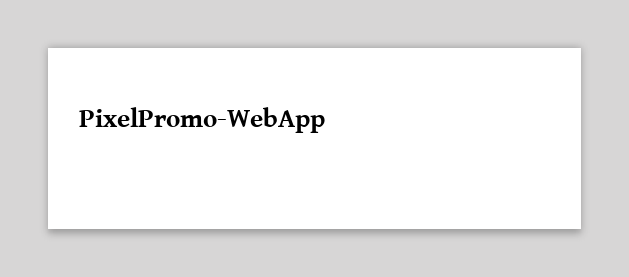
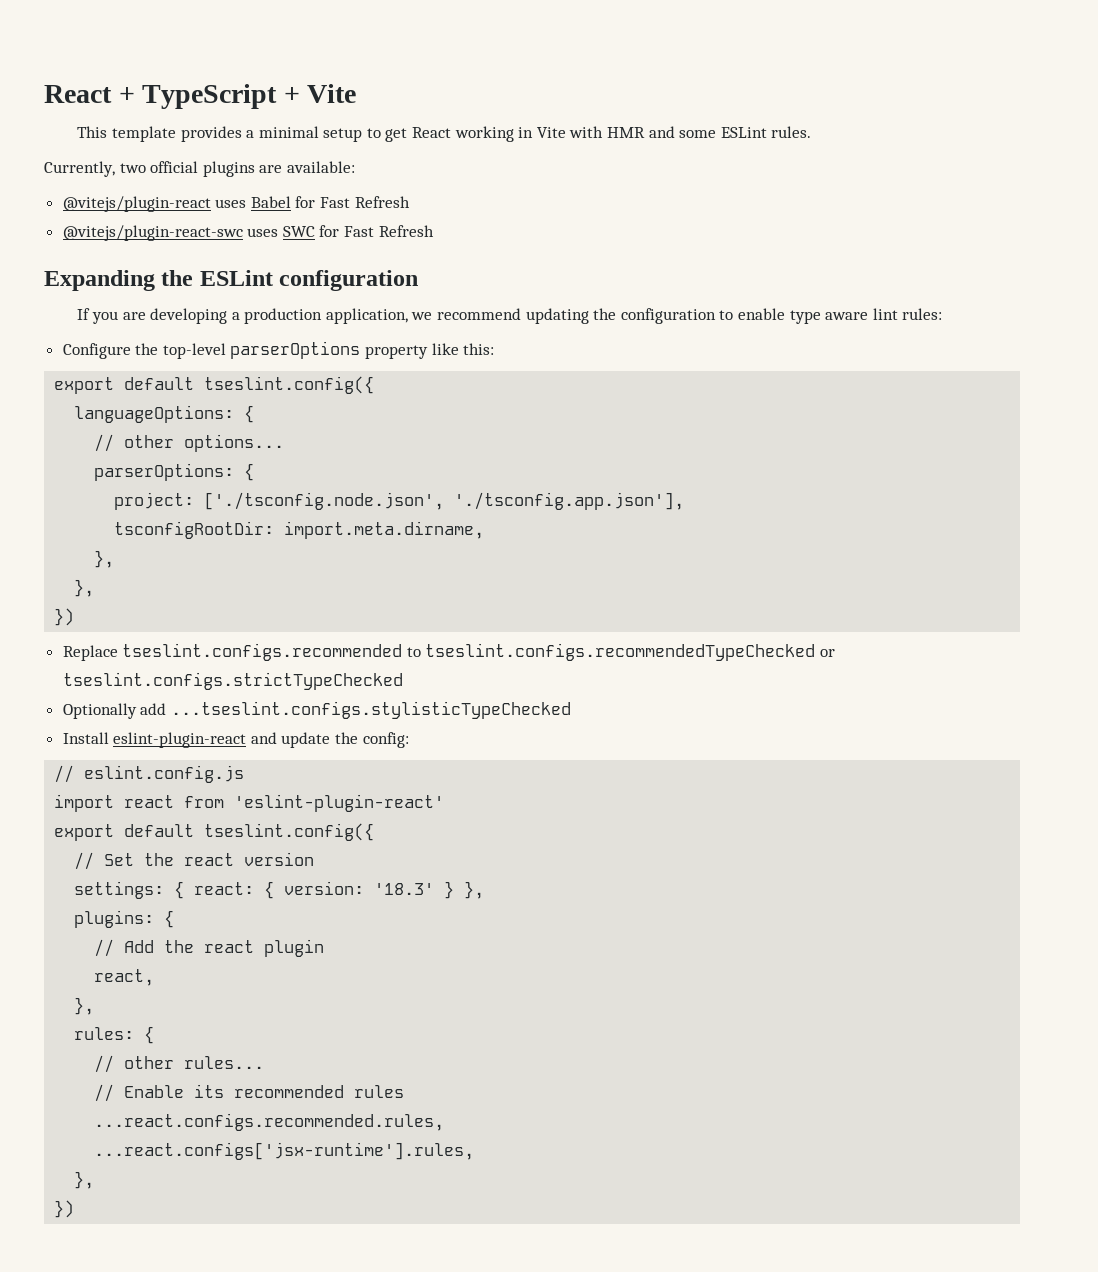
- PixelPromo-WebApp
+ React + TypeScript + Vite
+ This template provides a minimal setup to get React working in Vite with HMR and some ESLint rules.
+ Currently, two official plugins are available:
+ @vitejs/plugin-react uses Babel for Fast Refresh
+ @vitejs/plugin-react-swc uses SWC for Fast Refresh
+ Expanding the ESLint configuration
+ If you are developing a production application, we recommend updating the configuration to enable type aware lint rules:
+ Configure the top-level parserOptions property like this:
+ export default tseslint.config({
+ languageOptions: {
+ // other options...
+ parserOptions: {
+ project: ['./tsconfig.node.json', './tsconfig.app.json'],
+ tsconfigRootDir: import.meta.dirname,
+ },
+ },
+ })
+ Replace tseslint.configs.recommended to tseslint.configs.recommendedTypeChecked or tseslint.configs.strictTypeChecked
+ Optionally add ...tseslint.configs.stylisticTypeChecked
+ Install eslint-plugin-react and update the config:
+ // eslint.config.js
+ import react from 'eslint-plugin-react'
+ export default tseslint.config({
+ // Set the react version
+ settings: { react: { version: '18.3' } },
+ plugins: {
+ // Add the react plugin
+ react,
+ },
+ rules: {
+ // other rules...
+ // Enable its recommended rules
+ ...react.configs.recommended.rules,
+ ...react.configs['jsx-runtime'].rules,
+ },
+ })

